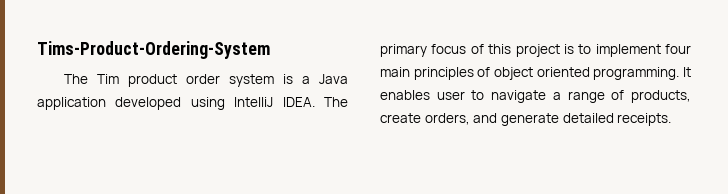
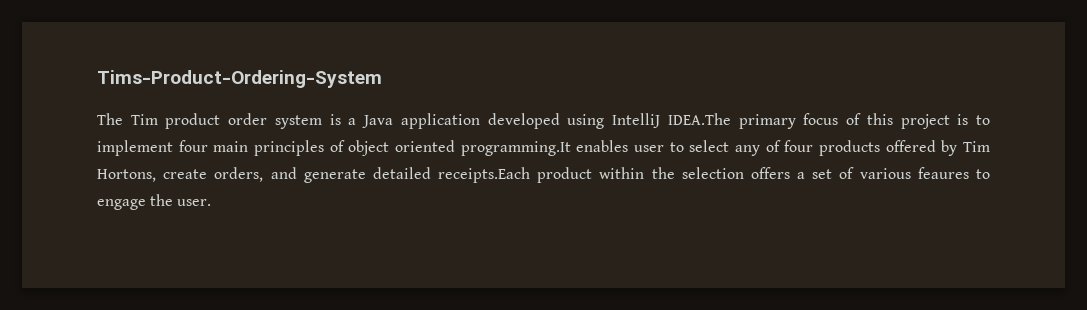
- The Tim product order system is a Java application developed using IntelliJ IDEA. The primary focus of this project is to implement four main principles of object oriented programming. It enables user to navigate a range of products, create orders, and generate detailed receipts.
+ The Tim product order system is a Java application developed using IntelliJ IDEA.The primary focus of this project is to implement four main principles of object oriented programming.It enables user to select any of four products offered by Tim Hortons, create orders, and generate detailed receipts.Each product within the selection offers a set of various feaures to engage the user.

